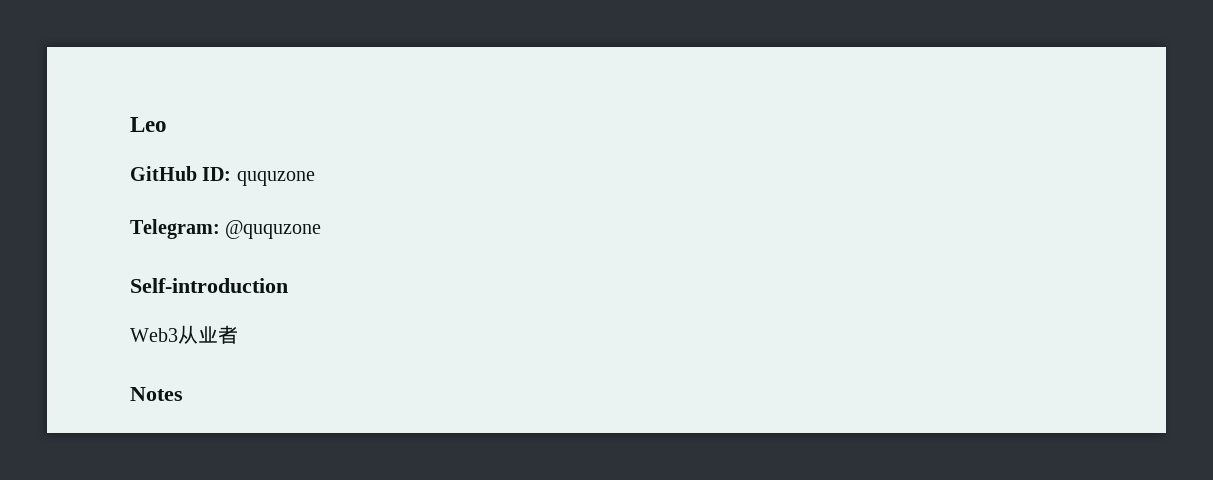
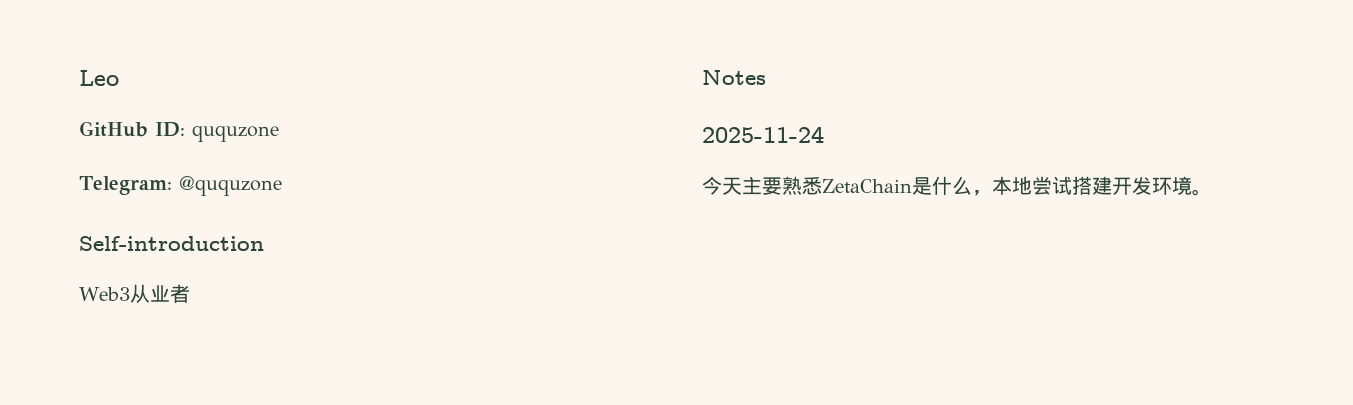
+ 2025-11-24
+ 今天主要熟悉ZetaChain是什么，本地尝试搭建开发环境。

